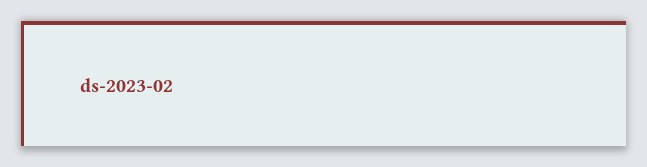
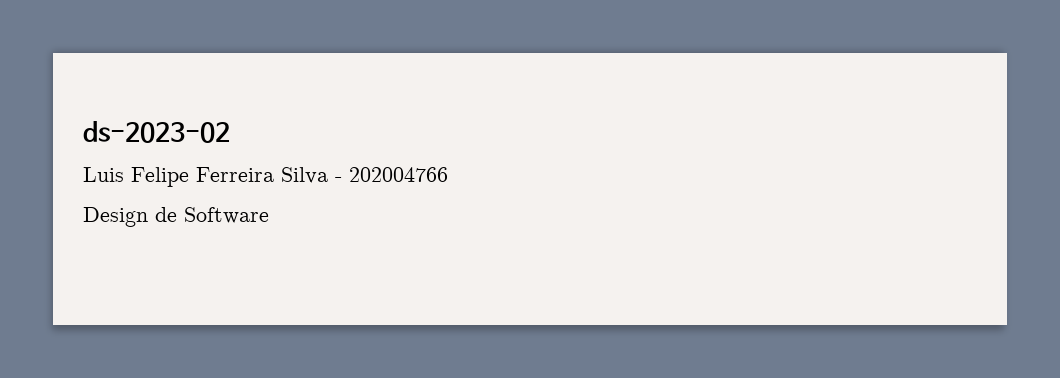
+ Luis Felipe Ferreira Silva - 202004766
+ Design de Software

